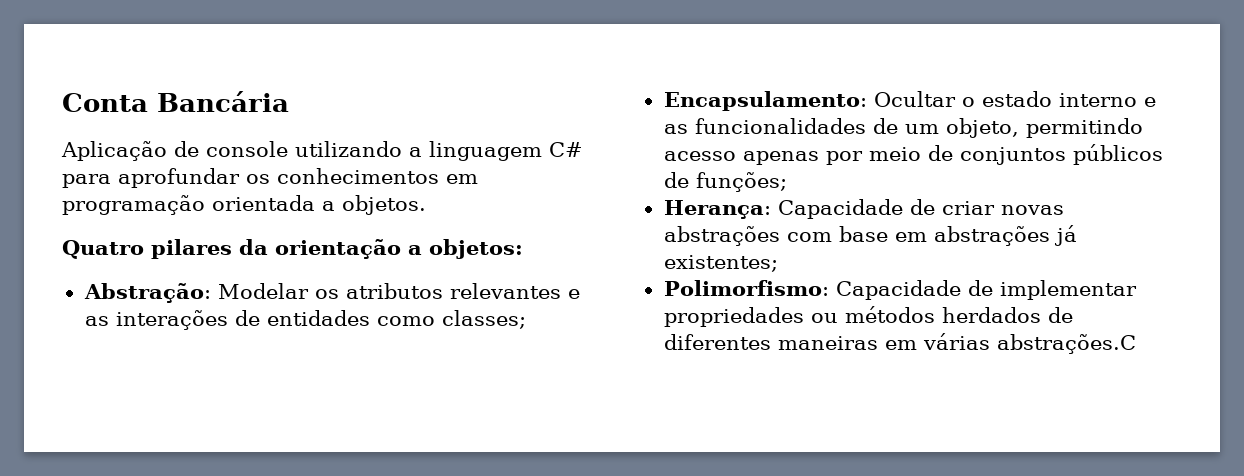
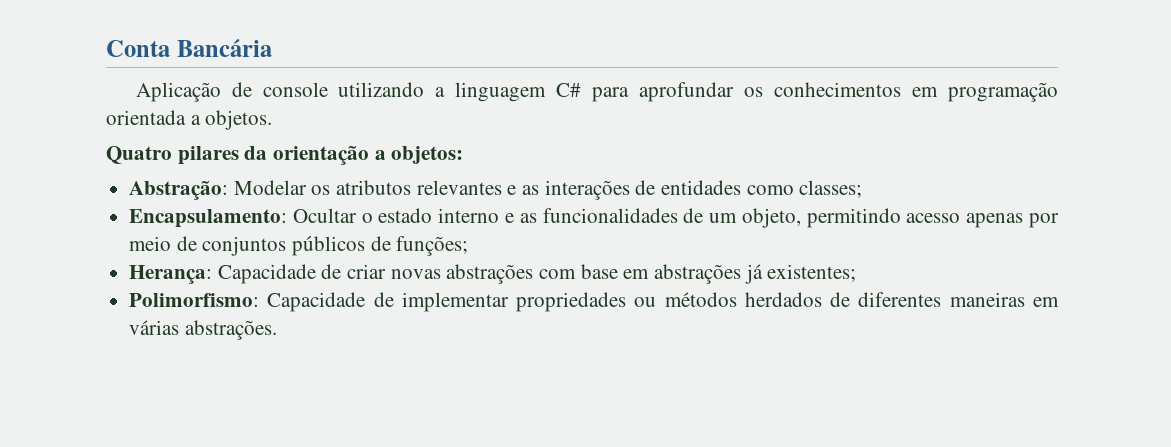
- Polimorfismo: Capacidade de implementar propriedades ou métodos herdados de diferentes maneiras em várias abstrações.C
+ Polimorfismo: Capacidade de implementar propriedades ou métodos herdados de diferentes maneiras em várias abstrações.

